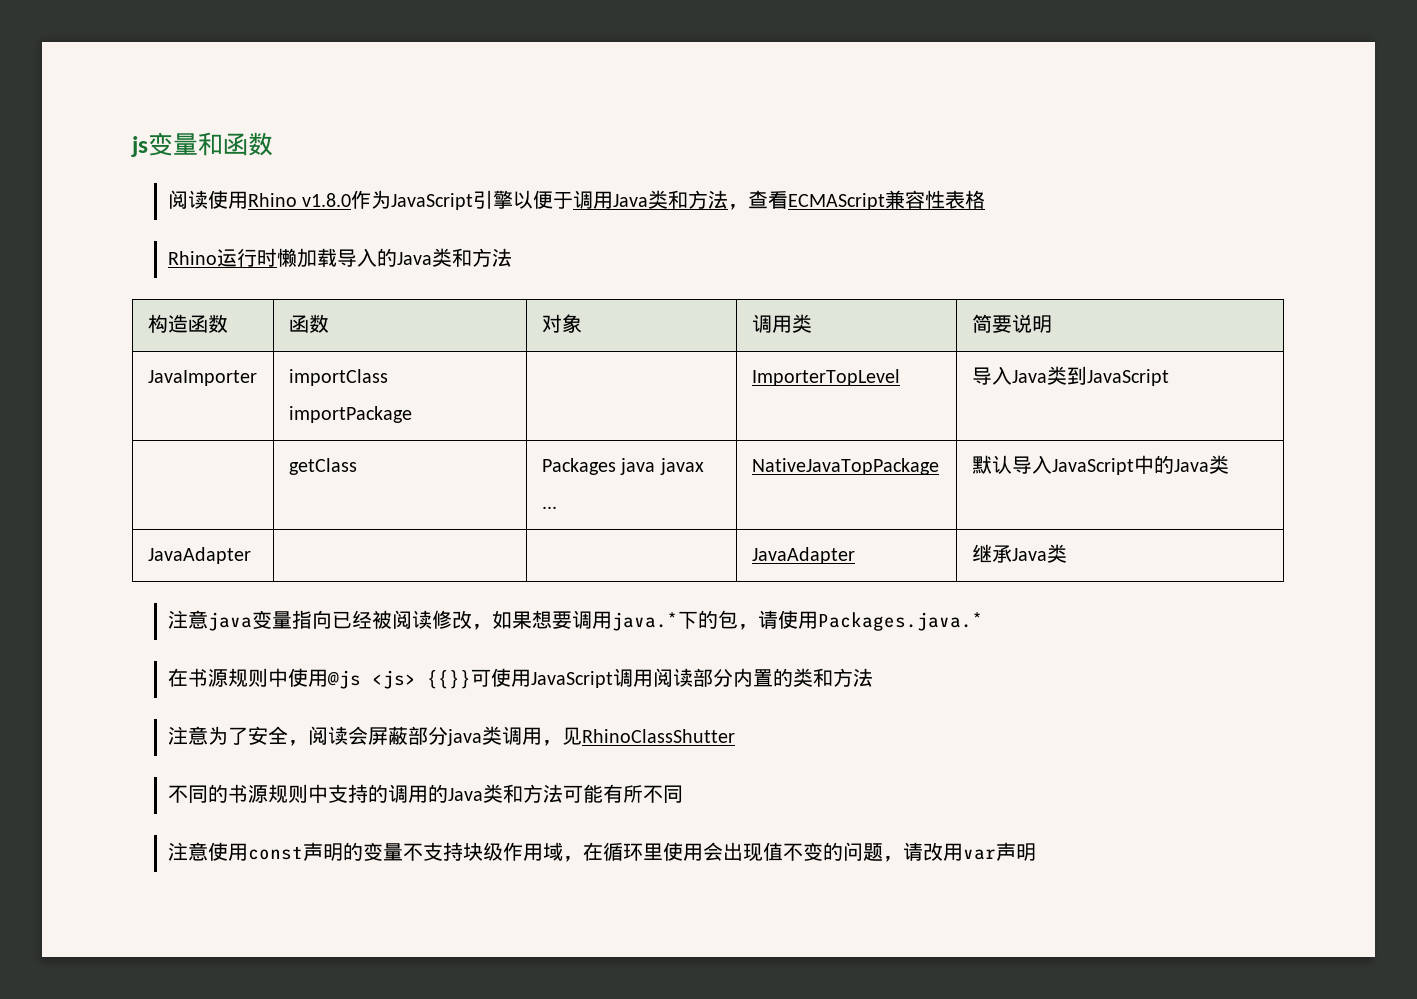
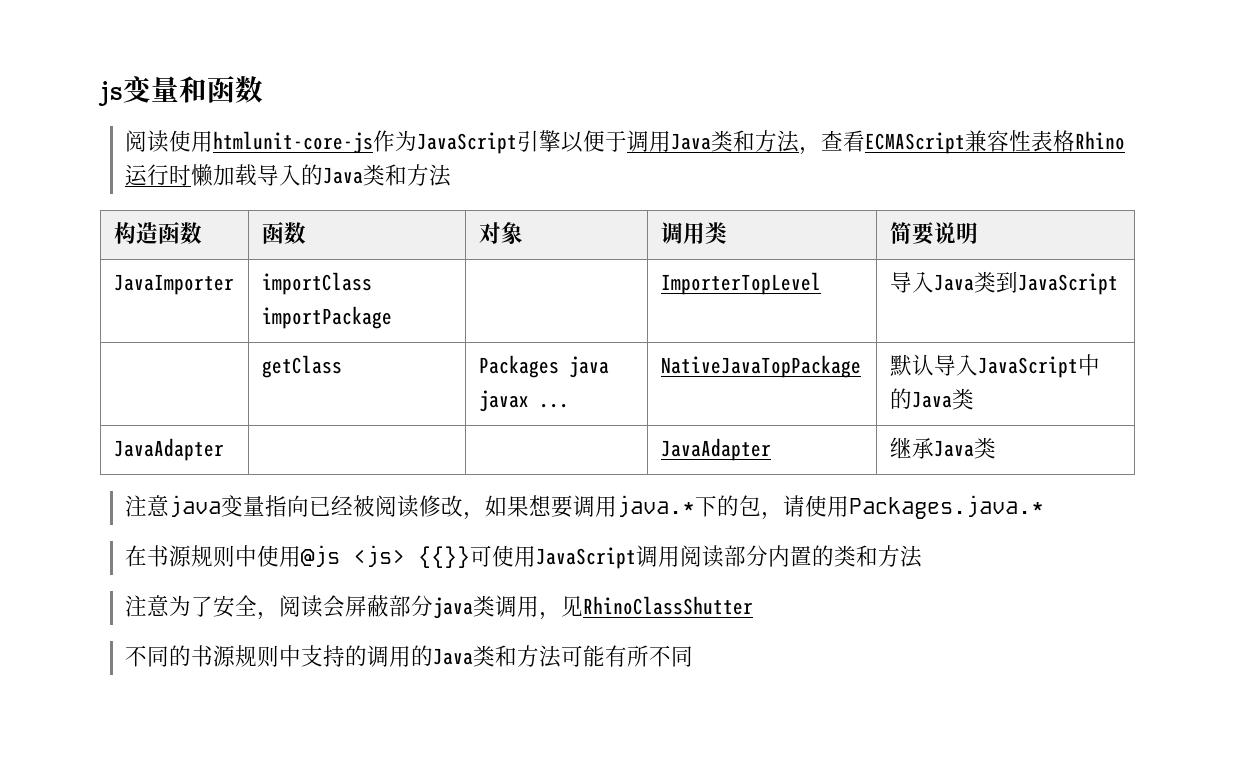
- 阅读使用Rhino v1.8.0作为JavaScript引擎以便于调用Java类和方法，查看ECMAScript兼容性表格
- Rhino运行时懒加载导入的Java类和方法
+ 阅读使用htmlunit-core-js作为JavaScript引擎以便于调用Java类和方法，查看ECMAScript兼容性表格Rhino运行时懒加载导入的Java类和方法
- 注意使用const声明的变量不支持块级作用域，在循环里使用会出现值不变的问题，请改用var声明

